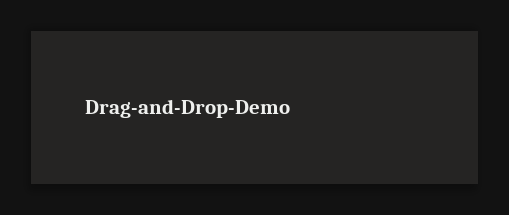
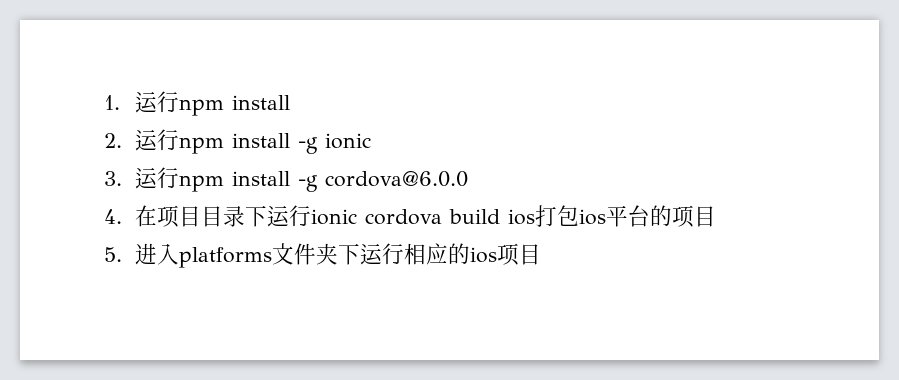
- Drag-and-Drop-Demo
+ 1.运行npm install
+ 2.运行npm install -g ionic
+ 3.运行npm install -g cordova@6.0.0
+ 4.在项目目录下运行ionic cordova build ios打包ios平台的项目
+ 5.进入platforms文件夹下运行相应的ios项目

